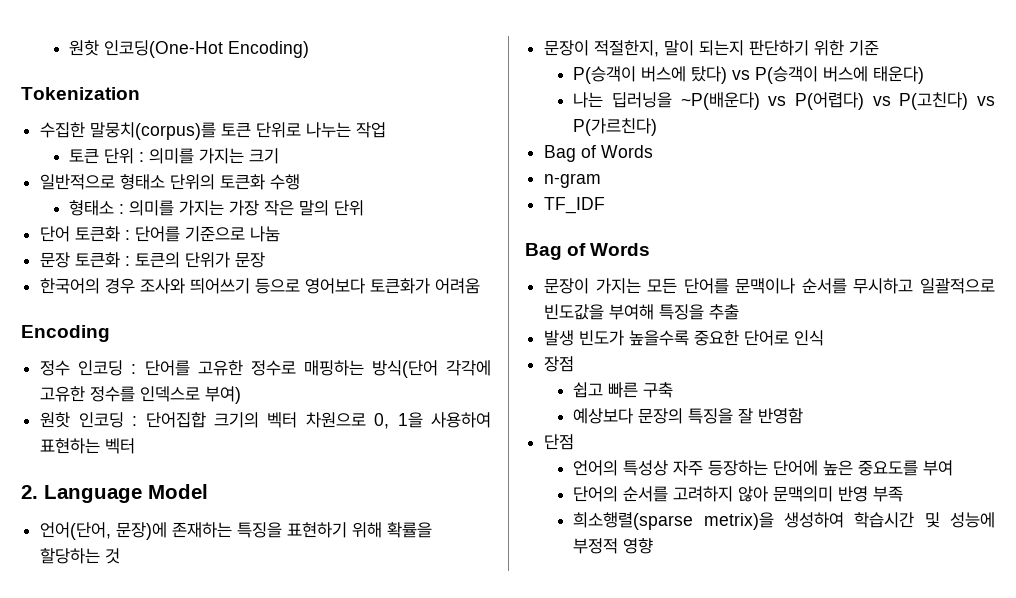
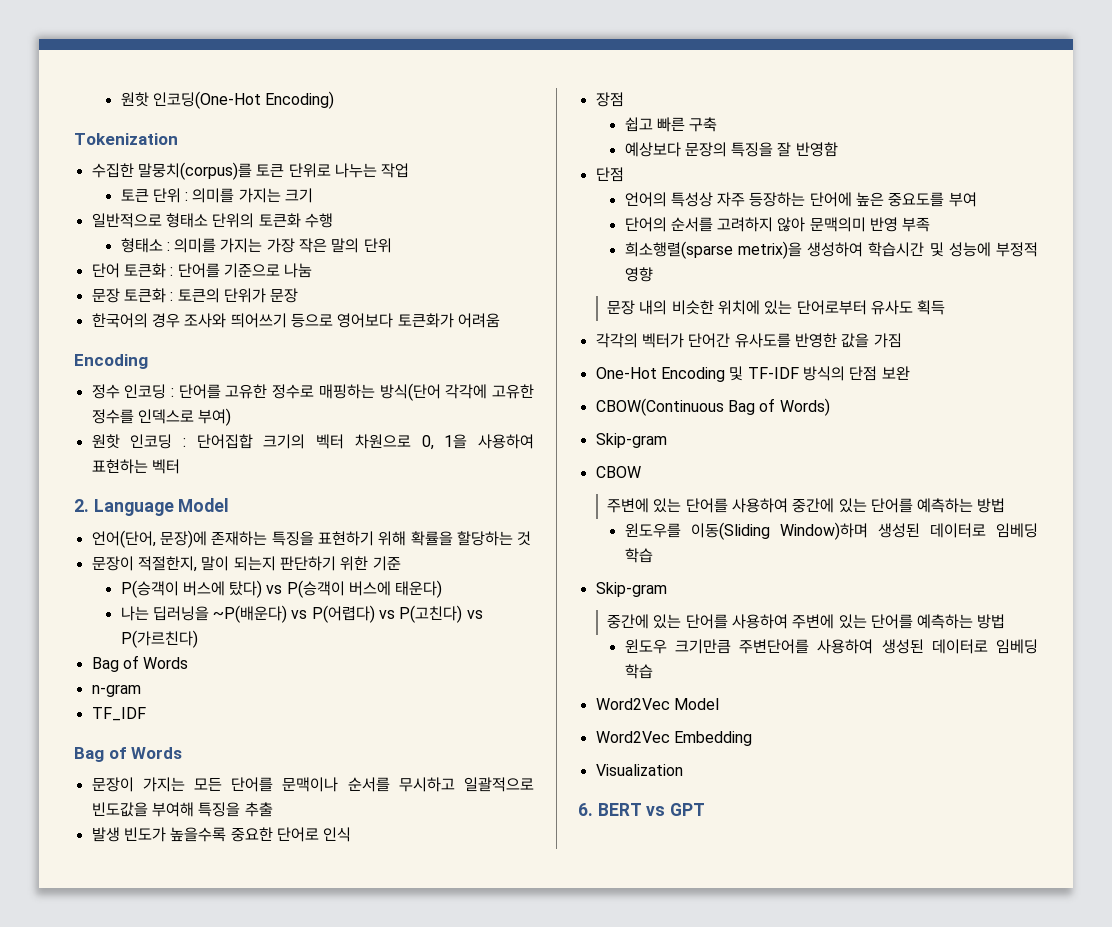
+ 문장 내의 비슷한 위치에 있는 단어로부터 유사도 획득
+ 각각의 벡터가 단어간 유사도를 반영한 값을 가짐
+ One-Hot Encoding 및 TF-IDF 방식의 단점 보완
+ CBOW(Continuous Bag of Words)
+ Skip-gram
+ CBOW
+ 주변에 있는 단어를 사용하여 중간에 있는 단어를 예측하는 방법
+ 윈도우를 이동(Sliding Window)하며 생성된 데이터로 임베딩 학습
+ Skip-gram
+ 중간에 있는 단어를 사용하여 주변에 있는 단어를 예측하는 방법
+ 윈도우 크기만큼 주변단어를 사용하여 생성된 데이터로 임베딩 학습
+ Word2Vec Model
+ Word2Vec Embedding
+ Visualization
+ 6. BERT vs GPT

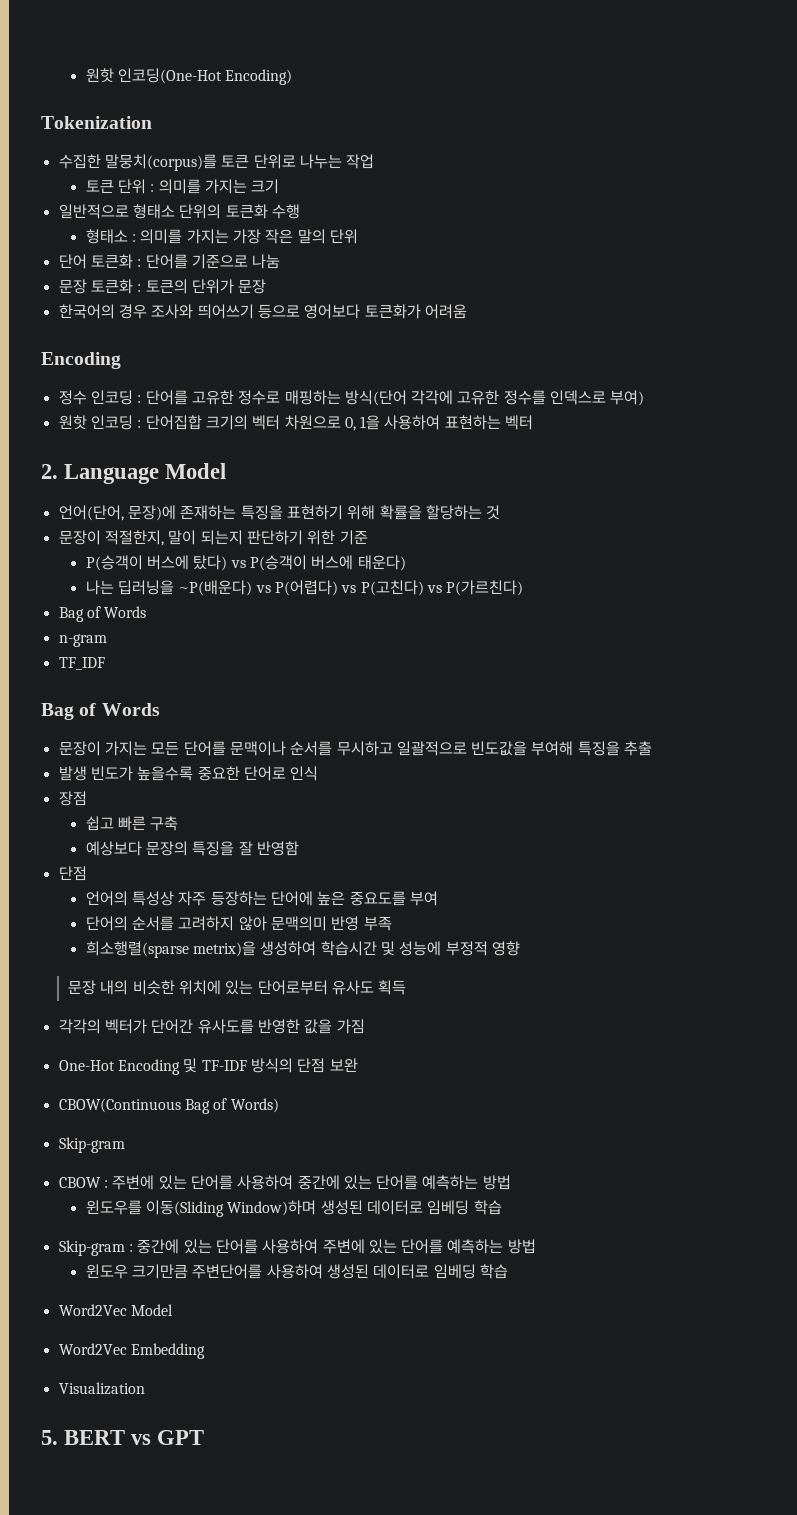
- CBOW
- 주변에 있는 단어를 사용하여 중간에 있는 단어를 예측하는 방법
+ CBOW : 주변에 있는 단어를 사용하여 중간에 있는 단어를 예측하는 방법
  윈도우를 이동(Sliding Window)하며 생성된 데이터로 임베딩 학습
- Skip-gram
- 중간에 있는 단어를 사용하여 주변에 있는 단어를 예측하는 방법
+ Skip-gram : 중간에 있는 단어를 사용하여 주변에 있는 단어를 예측하는 방법
- 6. BERT vs GPT
+ 5. BERT vs GPT

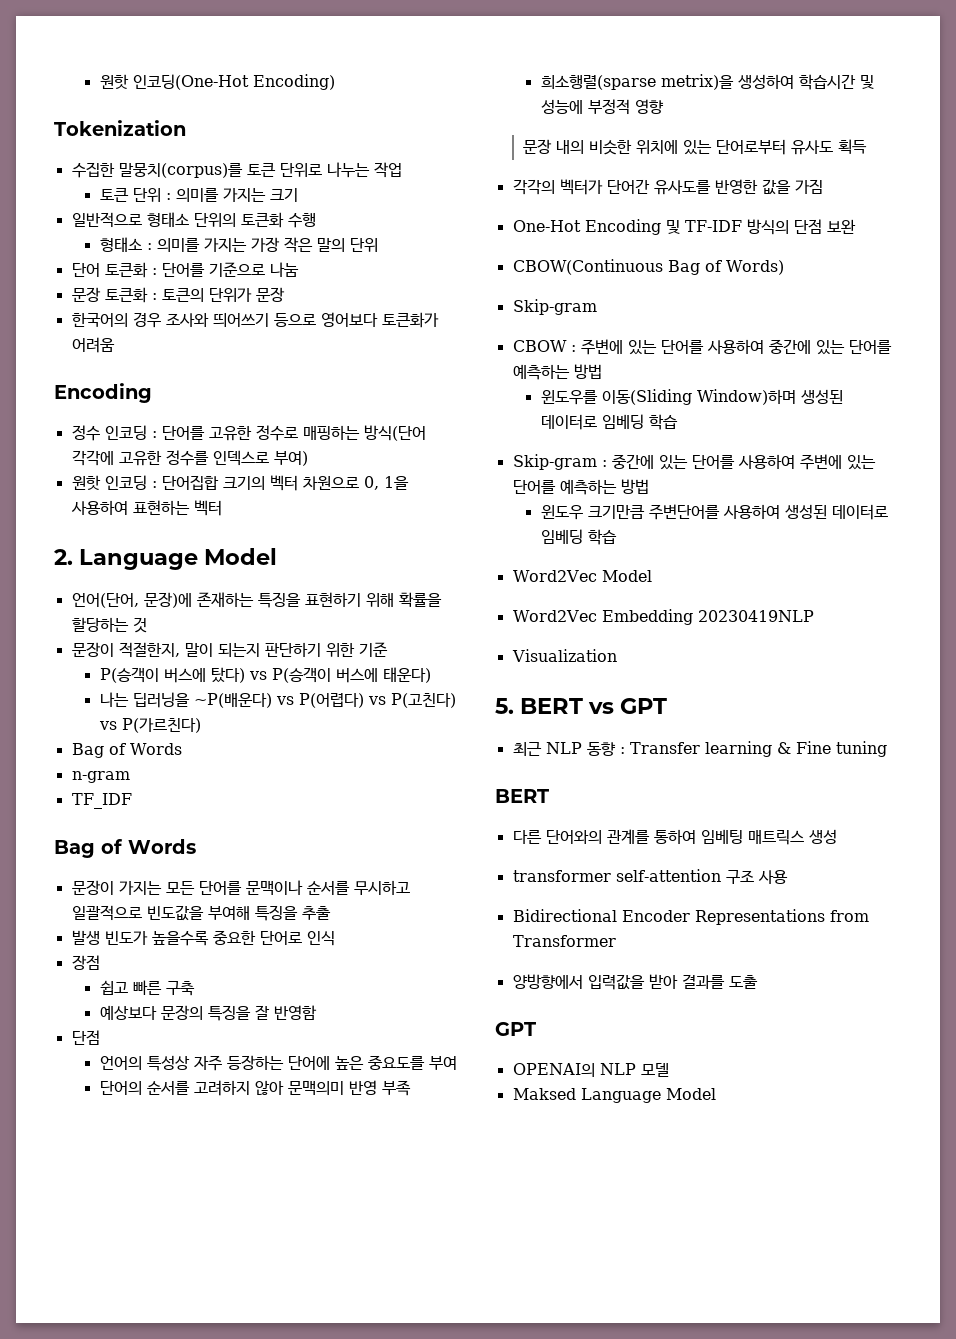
- Word2Vec Embedding
+ Word2Vec Embedding 20230419NLP
+ 최근 NLP 동향 : Transfer learning & Fine tuning
+ BERT
+ 다른 단어와의 관계를 통하여 임베팅 매트릭스 생성
+ transformer self-attention 구조 사용
+ Bidirectional Encoder Representations from Transformer
+ 양방향에서 입력값을 받아 결과를 도출
+ GPT
+ OPENAI의 NLP 모델
+ Maksed Language Model

